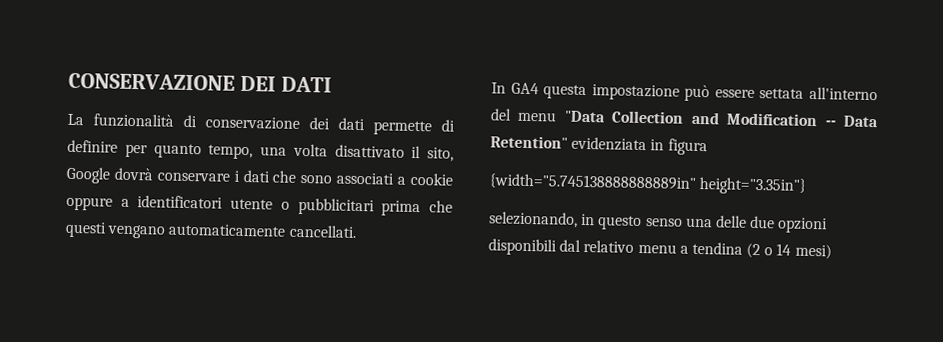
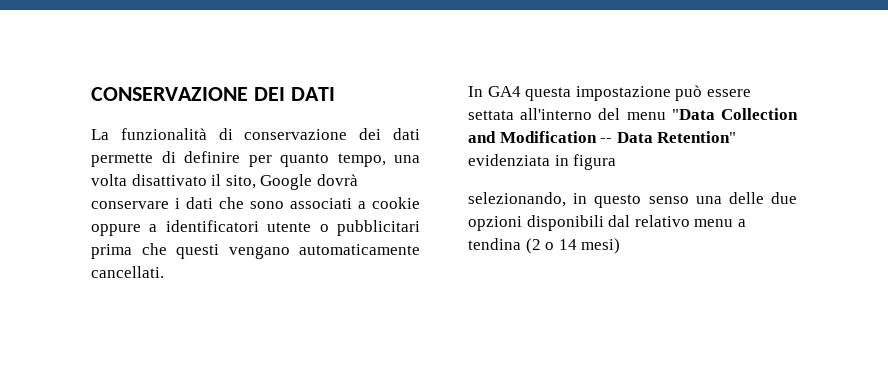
- {width="5.745138888888889in" height="3.35in"}

